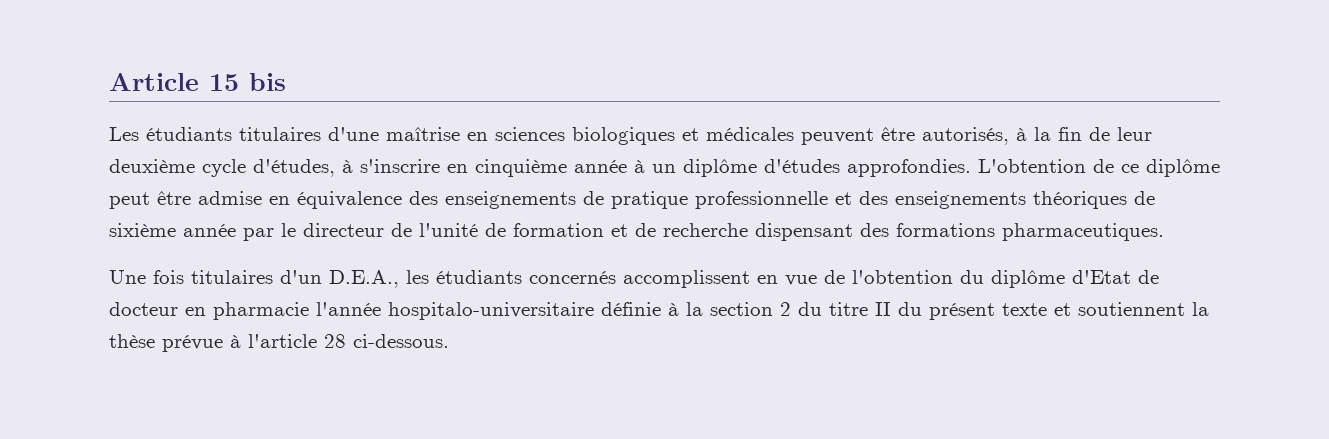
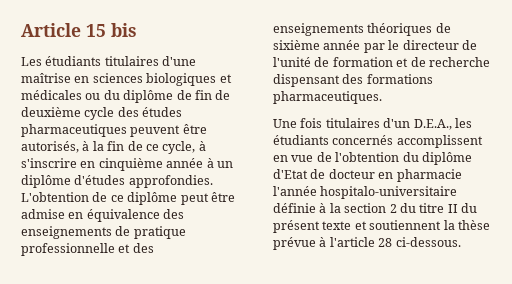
- Les étudiants titulaires d'une maîtrise en sciences biologiques et médicales peuvent être autorisés, à la fin de leur deuxième cycle d'études, à s'inscrire en cinquième année à un diplôme d'études approfondies.
+ Les étudiants titulaires d'une maîtrise en sciences biologiques et médicales ou du diplôme de fin de deuxième cycle des études pharmaceutiques peuvent être autorisés, à la fin de ce cycle, à s'inscrire en cinquième année à un diplôme d'études approfondies.

